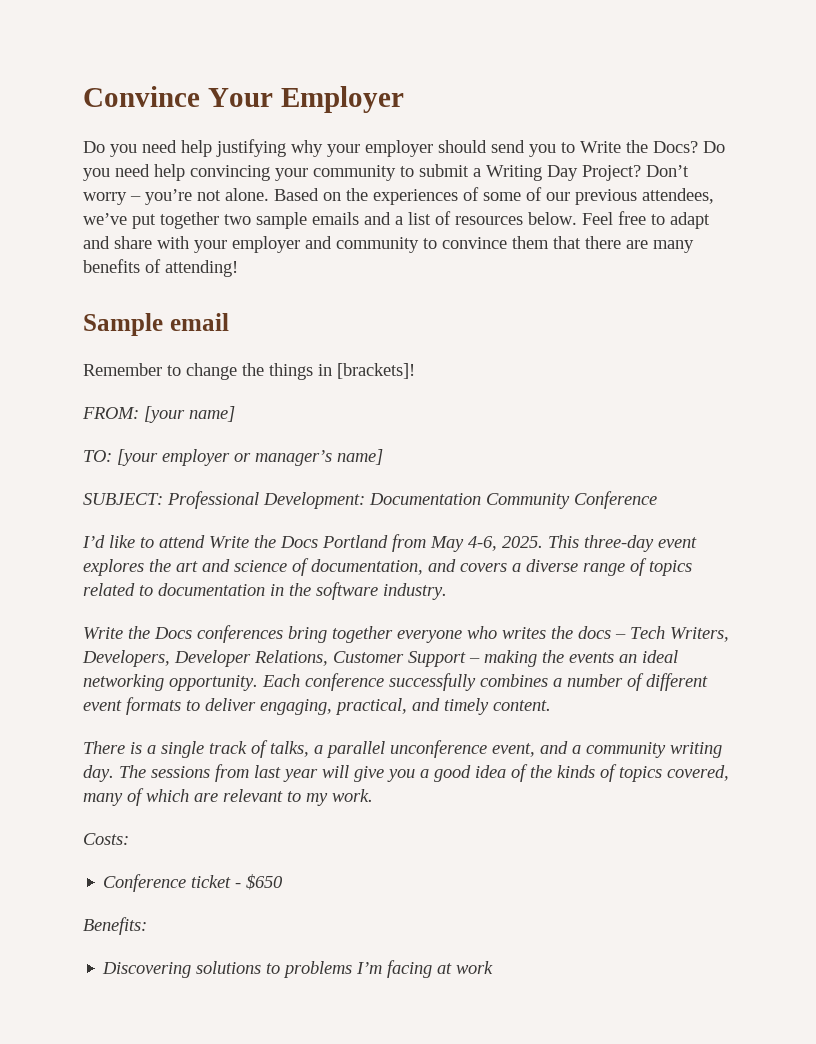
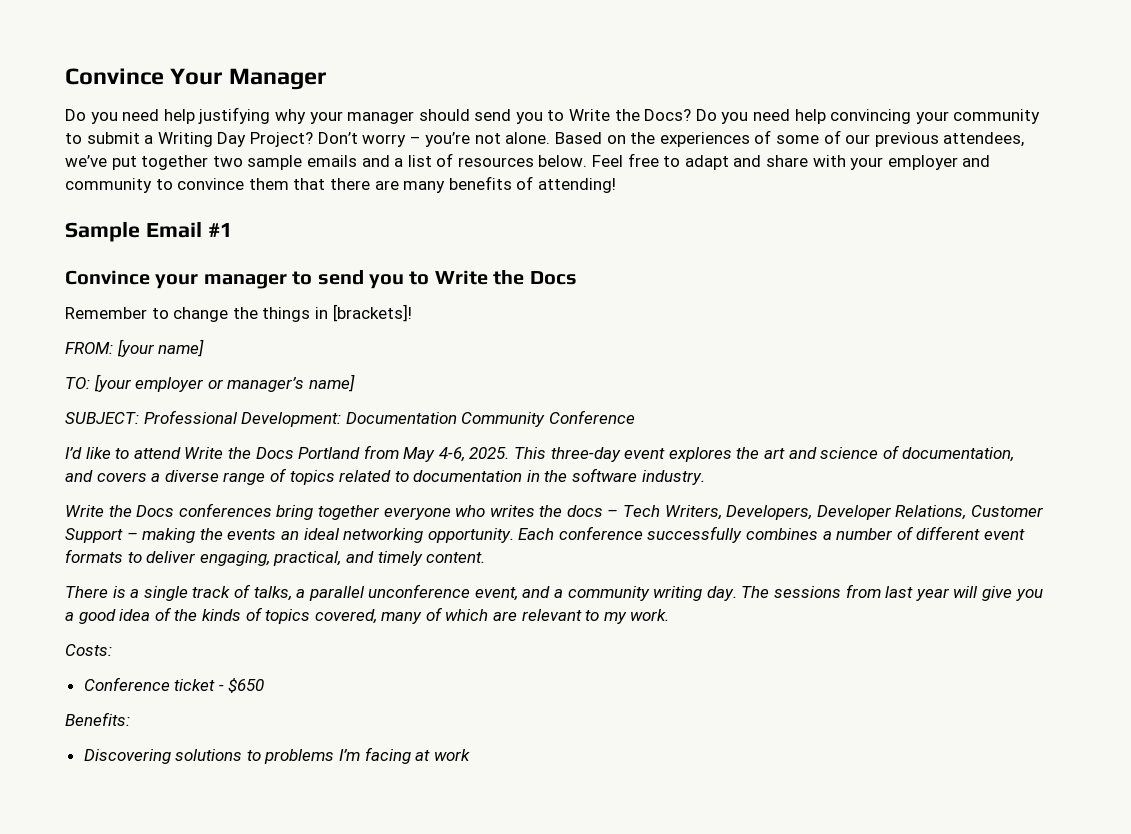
- Convince Your Employer
+ Convince Your Manager
- Do you need help justifying why your employer should send you to Write the Docs?
+ Do you need help justifying why your manager should send you to Write the Docs?
- Sample email
+ Sample Email #1
+ Convince your manager to send you to Write the Docs

